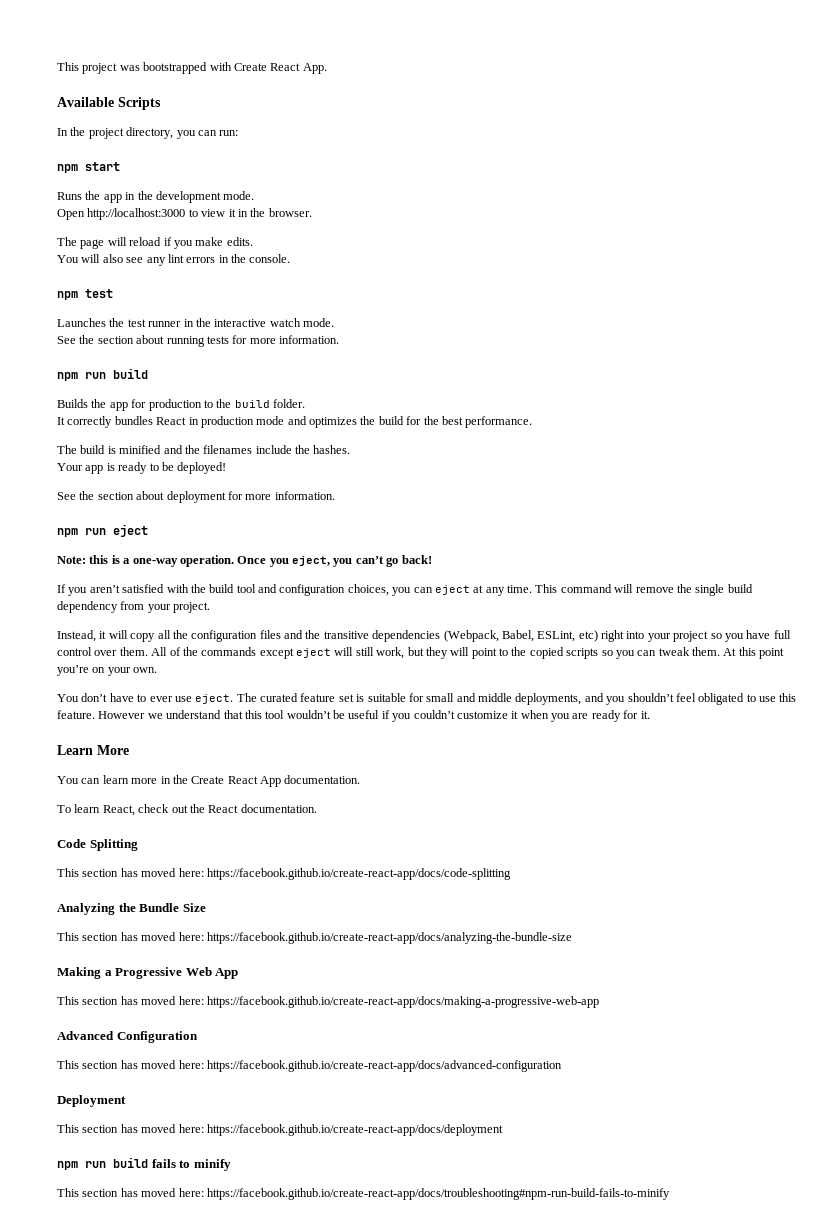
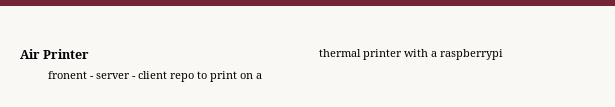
- This project was bootstrapped with Create React App.
- Available Scripts
- In the project directory, you can run:
- npm start
- Runs the app in the development mode.
- Open http://localhost:3000 to view it in the browser.
- The page will reload if you make edits.
- You will also see any lint errors in the console.
- npm test
- Launches the test runner in the interactive watch mode.
- See the section about running tests for more information.
- npm run build
- Builds the app for production to the build folder.
- It correctly bundles React in production mode and optimizes the build for the best performance.
- The build is minified and the filenames include the hashes.
- Your app is ready to be deployed!
- See the section about deployment for more information.
- npm run eject
- Note: this is a one-way operation. Once you eject, you can’t go back!
- If you aren’t satisfied with the build tool and configuration choices, you can eject at any time. This command will remove the single build dependency from your project.
- Instead, it will copy all the configuration files and the transitive dependencies (Webpack, Babel, ESLint, etc) right into your project so you have full control over them. All of the commands except eject will still work, but they will point to the copied scripts so you can tweak them. At this point you’re on your own.
- You don’t have to ever use eject. The curated feature set is suitable for small and middle deployments, and you shouldn’t feel obligated to use this feature. However we understand that this tool wouldn’t be useful if you couldn’t customize it when you are ready for it.
- Learn More
- You can learn more in the Create React App documentation.
- To learn React, check out the React documentation.
- Code Splitting
- This section has moved here: https://facebook.github.io/create-react-app/docs/code-splitting
- Analyzing the Bundle Size
- This section has moved here: https://facebook.github.io/create-react-app/docs/analyzing-the-bundle-size
- Making a Progressive Web App
- This section has moved here: https://facebook.github.io/create-react-app/docs/making-a-progressive-web-app
- Advanced Configuration
- This section has moved here: https://facebook.github.io/create-react-app/docs/advanced-configuration
- Deployment
- This section has moved here: https://facebook.github.io/create-react-app/docs/deployment
- npm run build fails to minify
- This section has moved here: https://facebook.github.io/create-react-app/docs/troubleshooting#npm-run-build-fails-to-minify
+ Air Printer
+ fronent - server - client repo to print on a thermal printer with a raspberrypi

